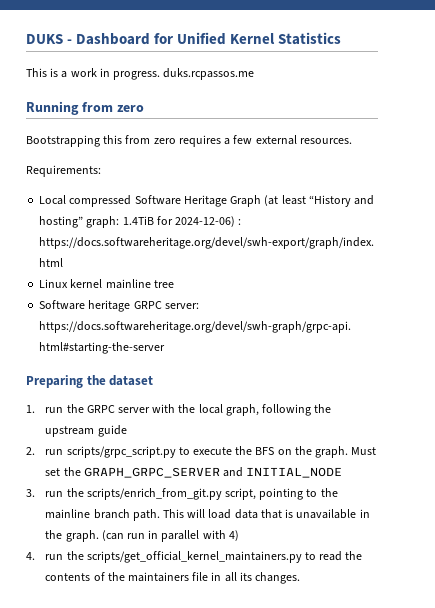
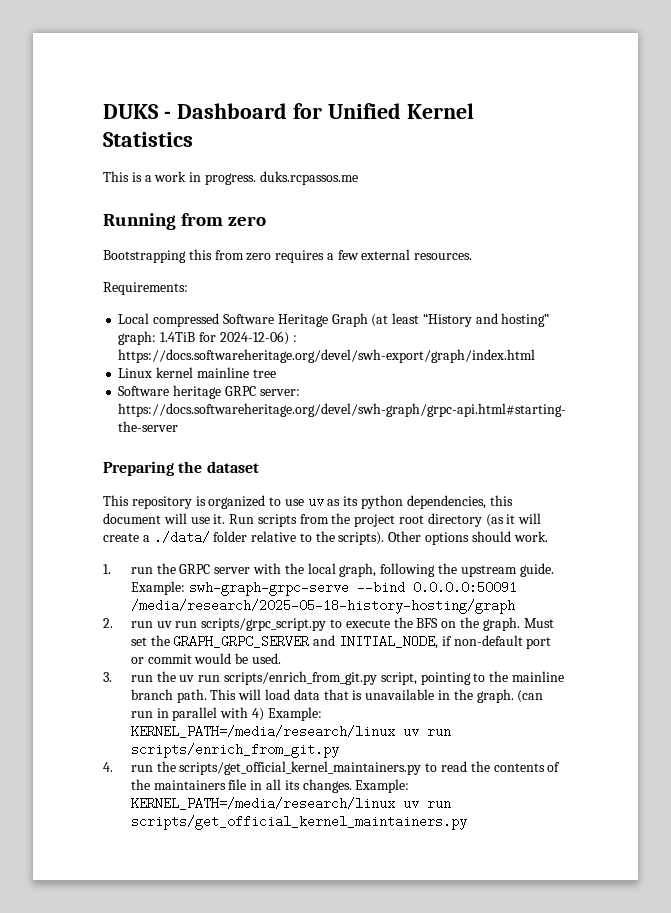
+ This repository is organized to use uv as its python dependencies, this document will use it. Run scripts from the project root directory (as it will create a ./data/ folder relative to the scripts). Other options should work.
- 1. run the GRPC server with the local graph, following the upstream guide
+ 1. run the GRPC server with the local graph, following the upstream guide. Example: swh-graph-grpc-serve --bind 0.0.0.0:50091 /media/research/2025-05-18-history-hosting/graph
- 2. run scripts/grpc_script.py to execute the BFS on the graph.
+ 2. run uv run scripts/grpc_script.py to execute the BFS on the graph.
- Must set the GRAPH_GRPC_SERVER and INITIAL_NODE
+ Must set the GRAPH_GRPC_SERVER and INITIAL_NODE, if non-default port or commit would be used.
- 3. run the scripts/enrich_from_git.py script, pointing to the mainline branch path.
+ 3. run the uv run scripts/enrich_from_git.py script, pointing to the mainline branch path.
- (can run in parallel with 4)
+ (can run in parallel with 4) Example: KERNEL_PATH=/media/research/linux uv run scripts/enrich_from_git.py
+ Example: KERNEL_PATH=/media/research/linux uv run scripts/get_official_kernel_maintainers.py

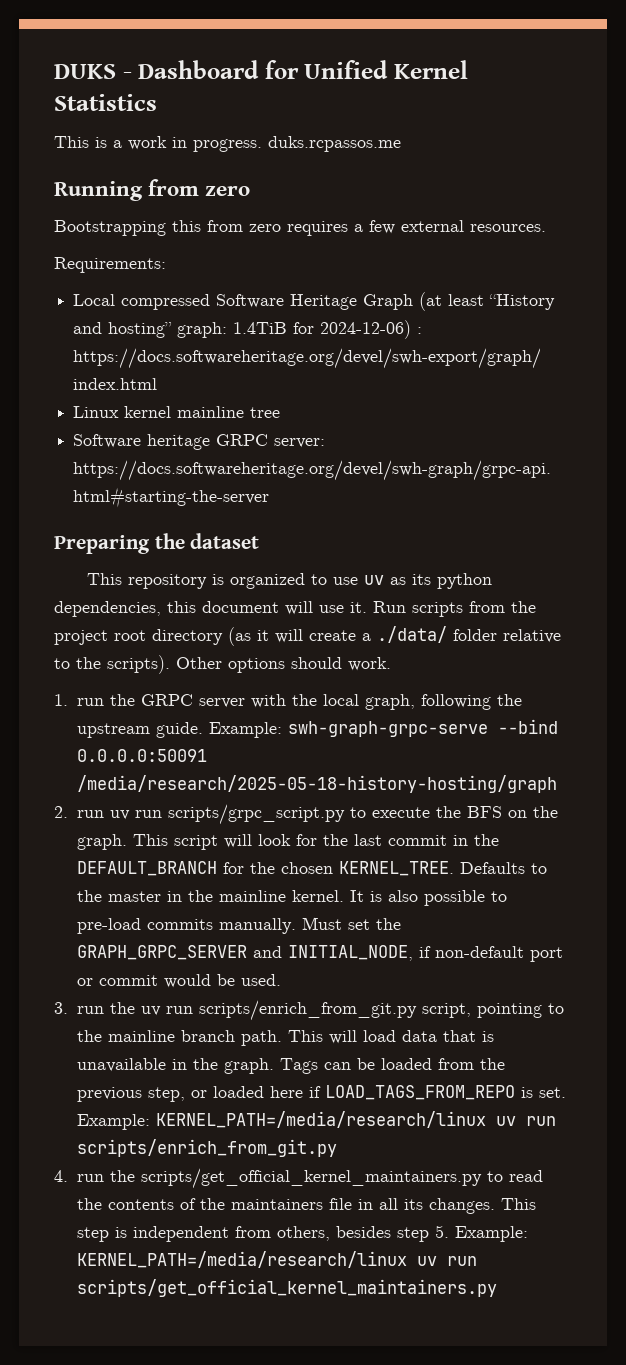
+ This script will look for the last commit in the DEFAULT_BRANCH for the chosen KERNEL_TREE. Defaults to the master in the mainline kernel. It is also possible to pre-load commits manually.
- (can run in parallel with 4) Example: KERNEL_PATH=/media/research/linux uv run scripts/enrich_from_git.py
+ Tags can be loaded from the previous step, or loaded here if LOAD_TAGS_FROM_REPO is set. Example: KERNEL_PATH=/media/research/linux uv run scripts/enrich_from_git.py
- Example: KERNEL_PATH=/media/research/linux uv run scripts/get_official_kernel_maintainers.py
+ This step is independent from others, besides step 5. Example: KERNEL_PATH=/media/research/linux uv run scripts/get_official_kernel_maintainers.py

